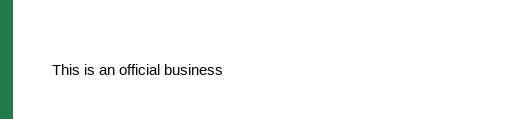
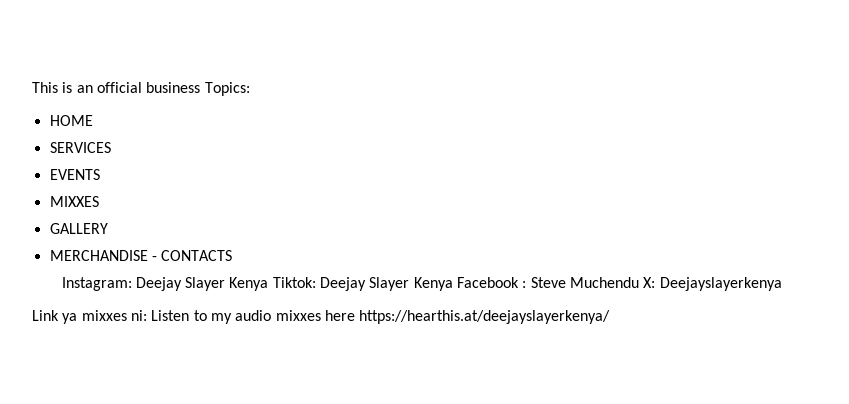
- This is an official business
+ This is an official business Topics:
+ HOME
+ SERVICES
+ EVENTS
+ MIXXES
+ GALLERY
+ MERCHANDISE - CONTACTS
+ Instagram: Deejay Slayer Kenya Tiktok: Deejay Slayer Kenya Facebook : Steve Muchendu X: Deejayslayerkenya
+ Link ya mixxes ni: Listen to my audio mixxes here https://hearthis.at/deejayslayerkenya/

